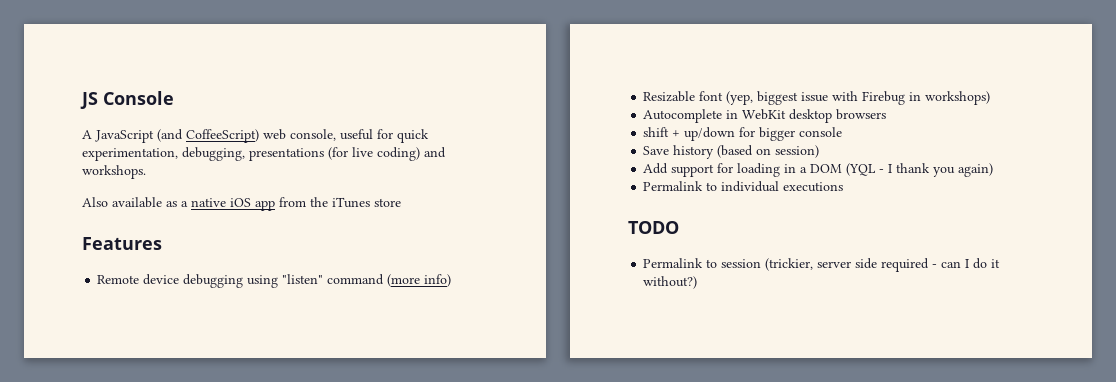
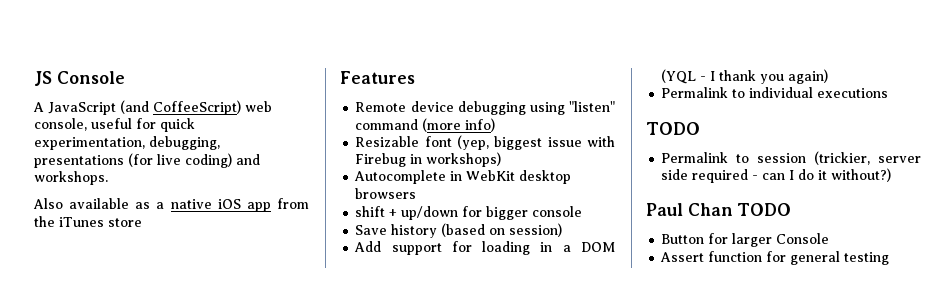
+ Paul Chan TODO
+ Button for larger Console
+ Assert function for general testing

